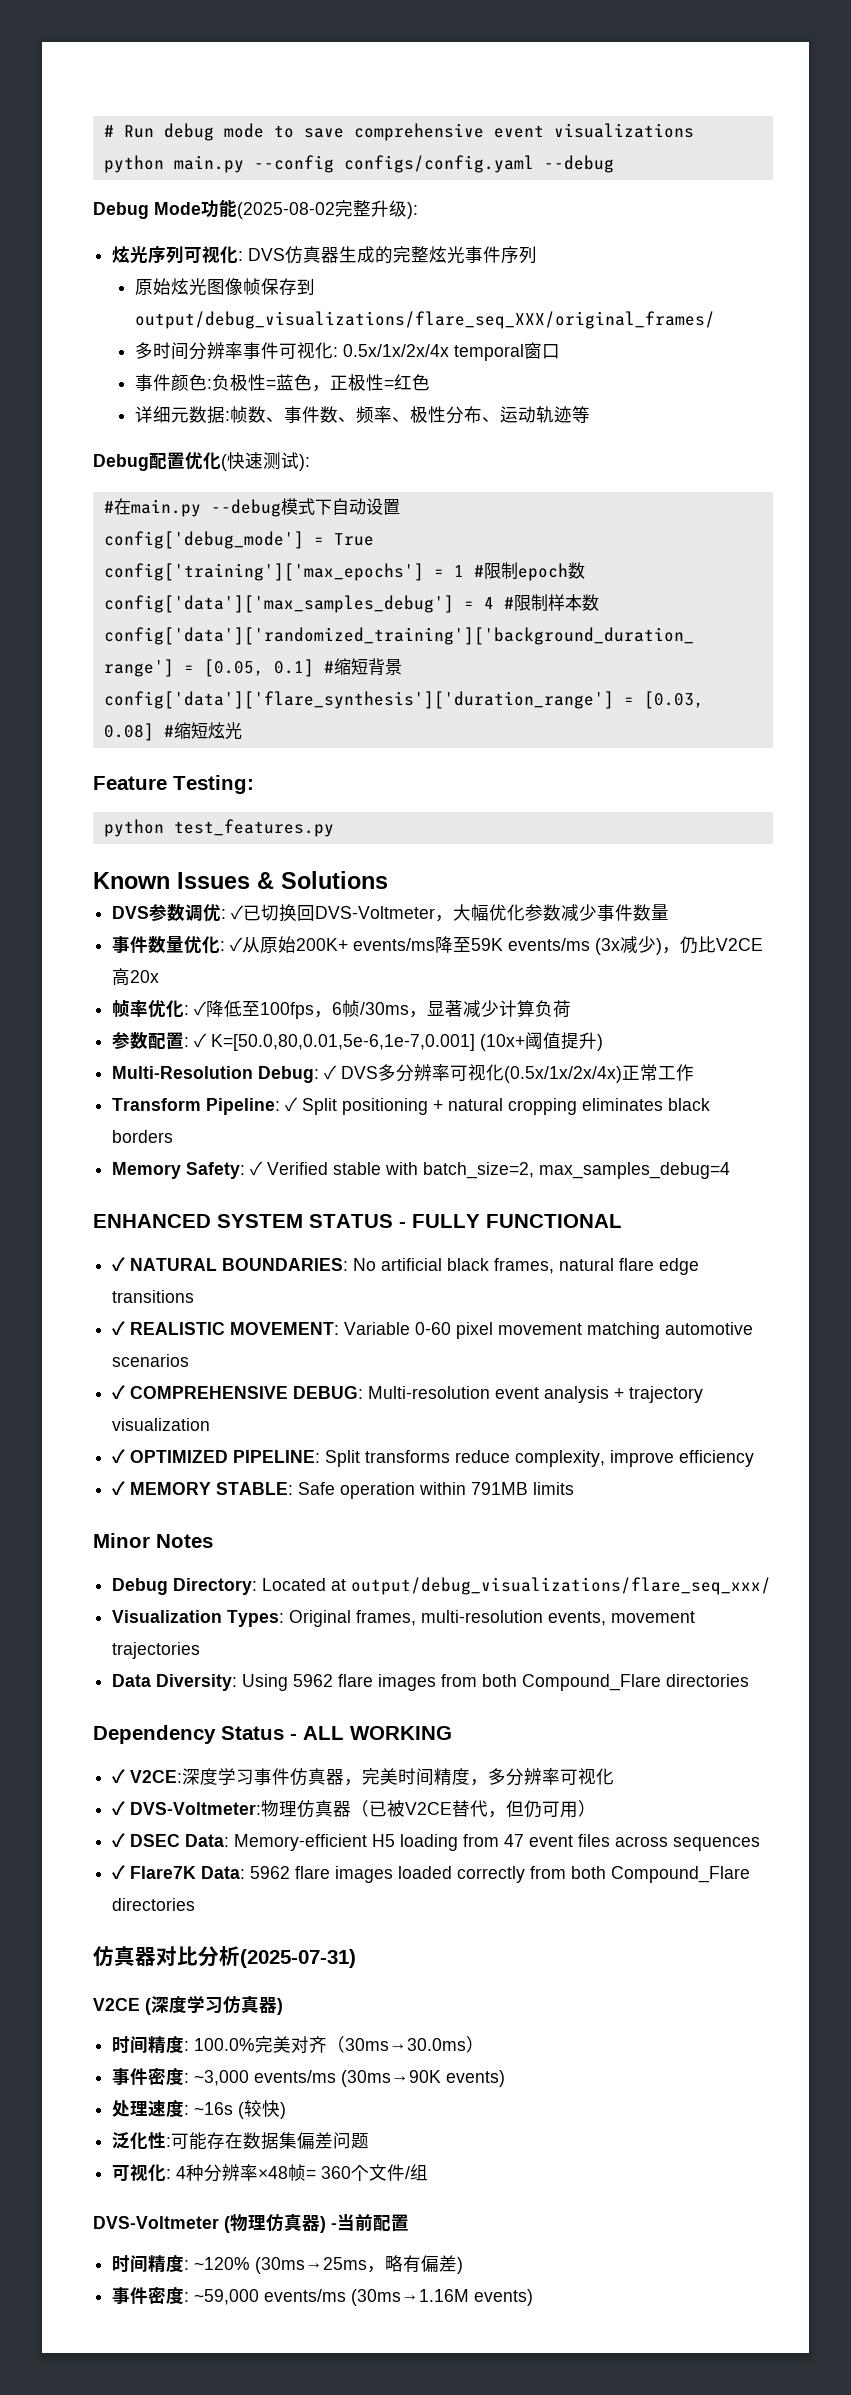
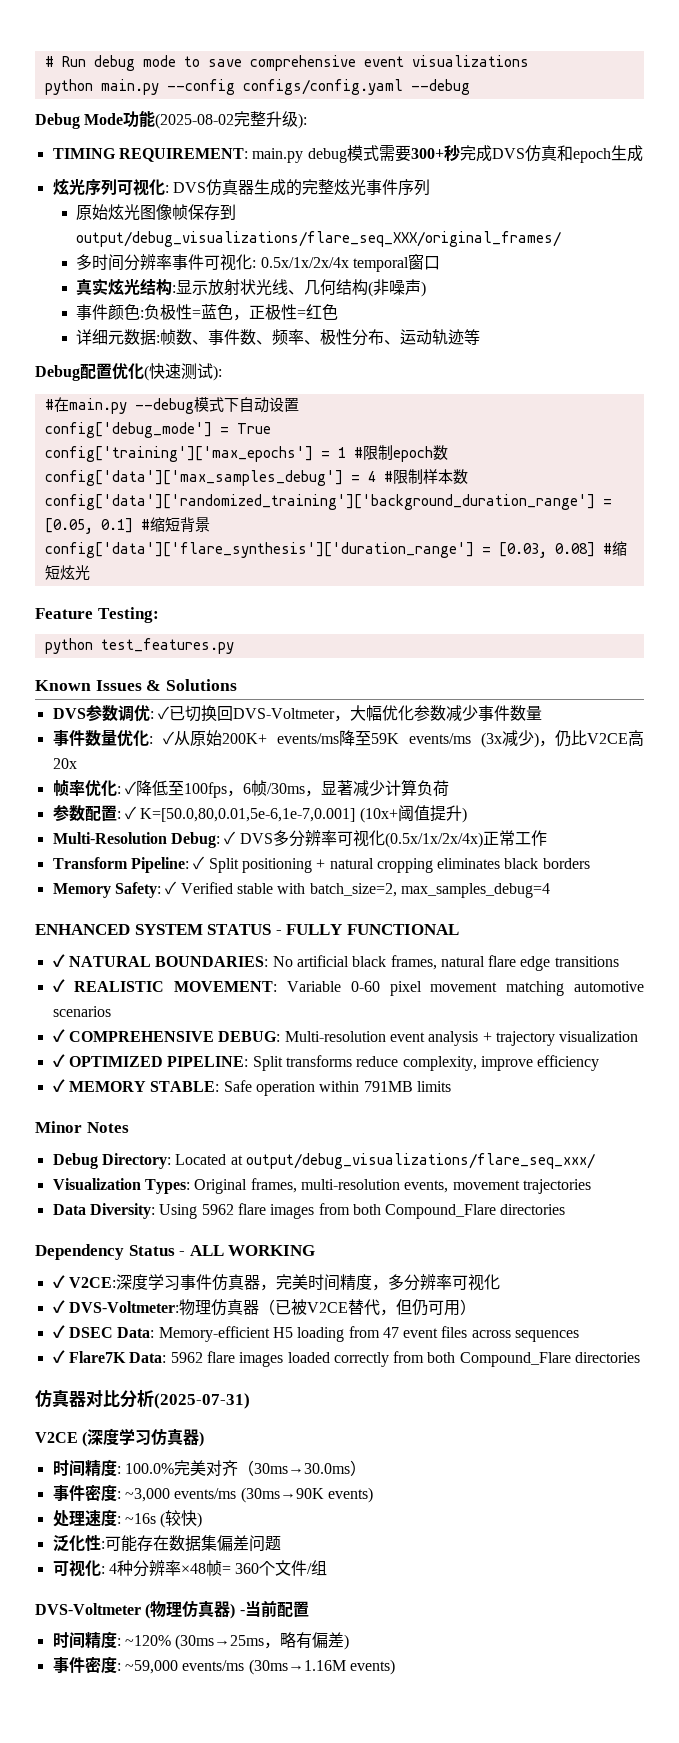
+ TIMING REQUIREMENT: main.py debug模式需要300+秒完成DVS仿真和epoch生成
+ 真实炫光结构:显示放射状光线、几何结构(非噪声)

